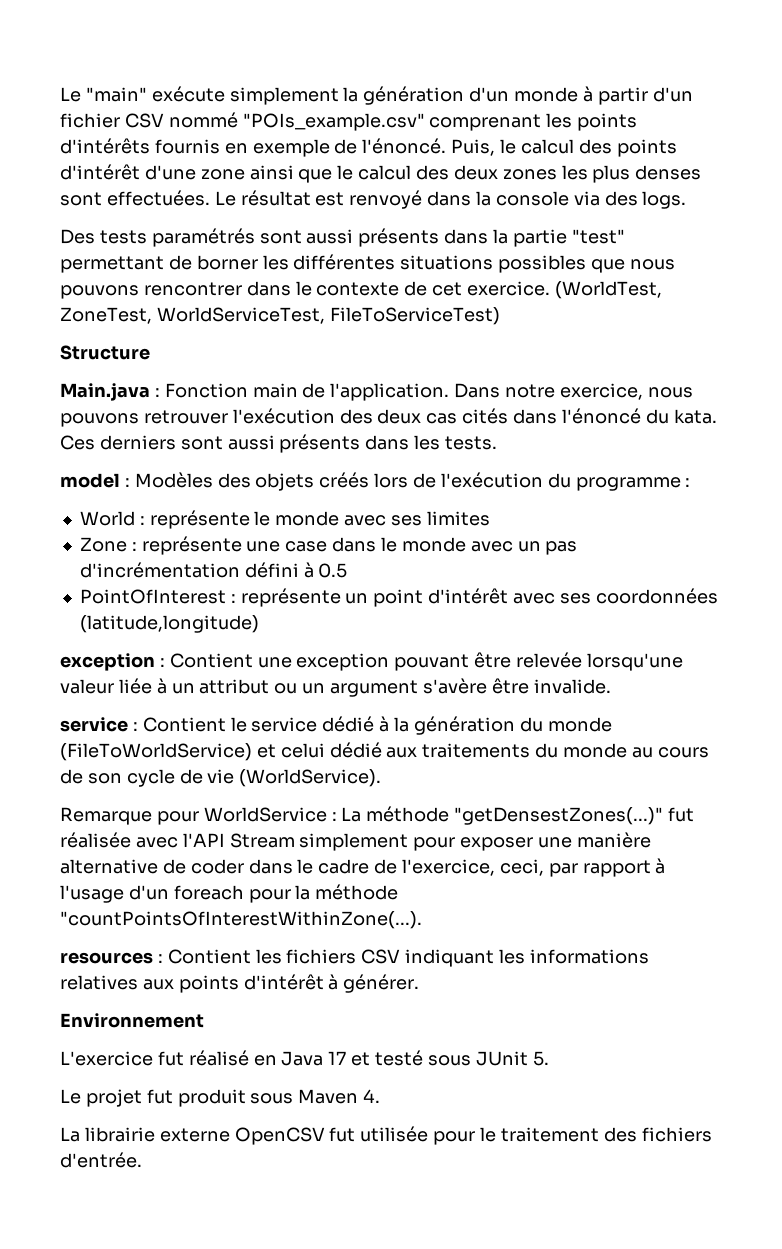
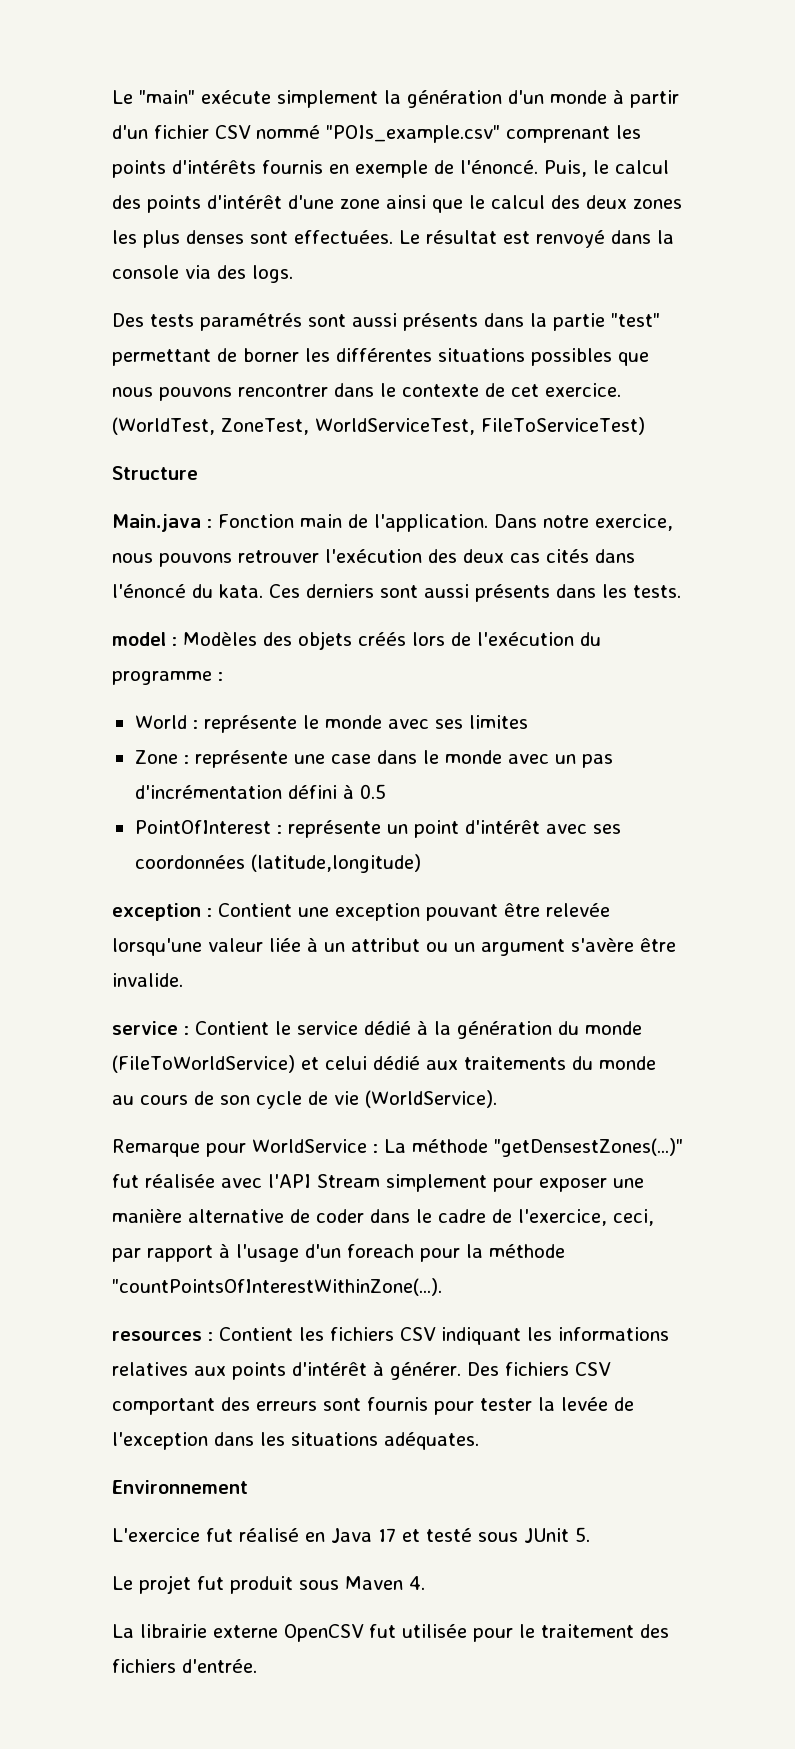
+ Des fichiers CSV comportant des erreurs sont fournis pour tester la levée de l'exception dans les situations adéquates.

